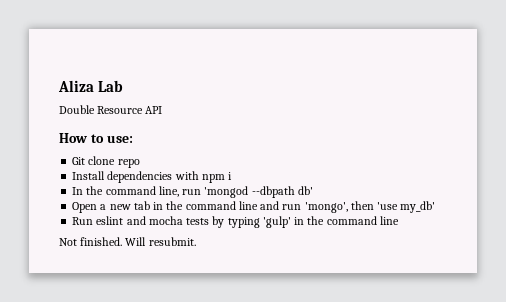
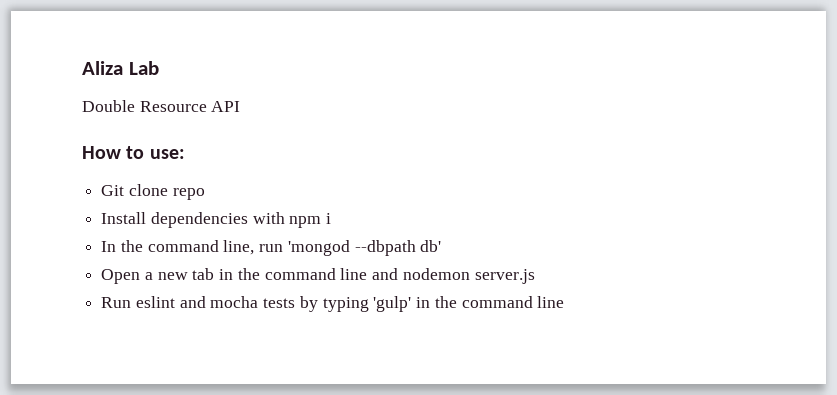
- Open a new tab in the command line and run 'mongo', then 'use my_db'
+ Open a new tab in the command line and nodemon server.js
- Not finished. Will resubmit.

